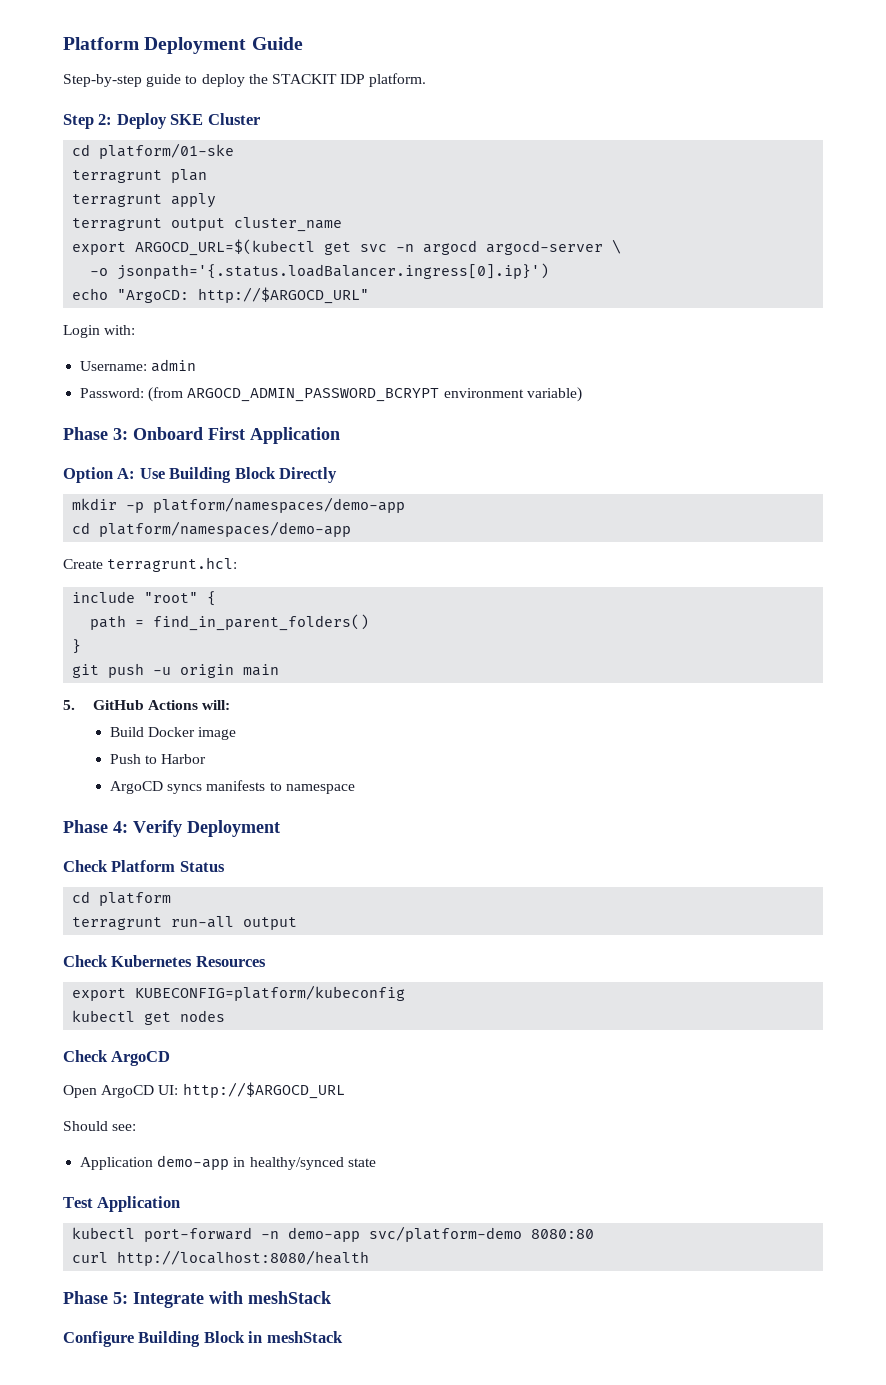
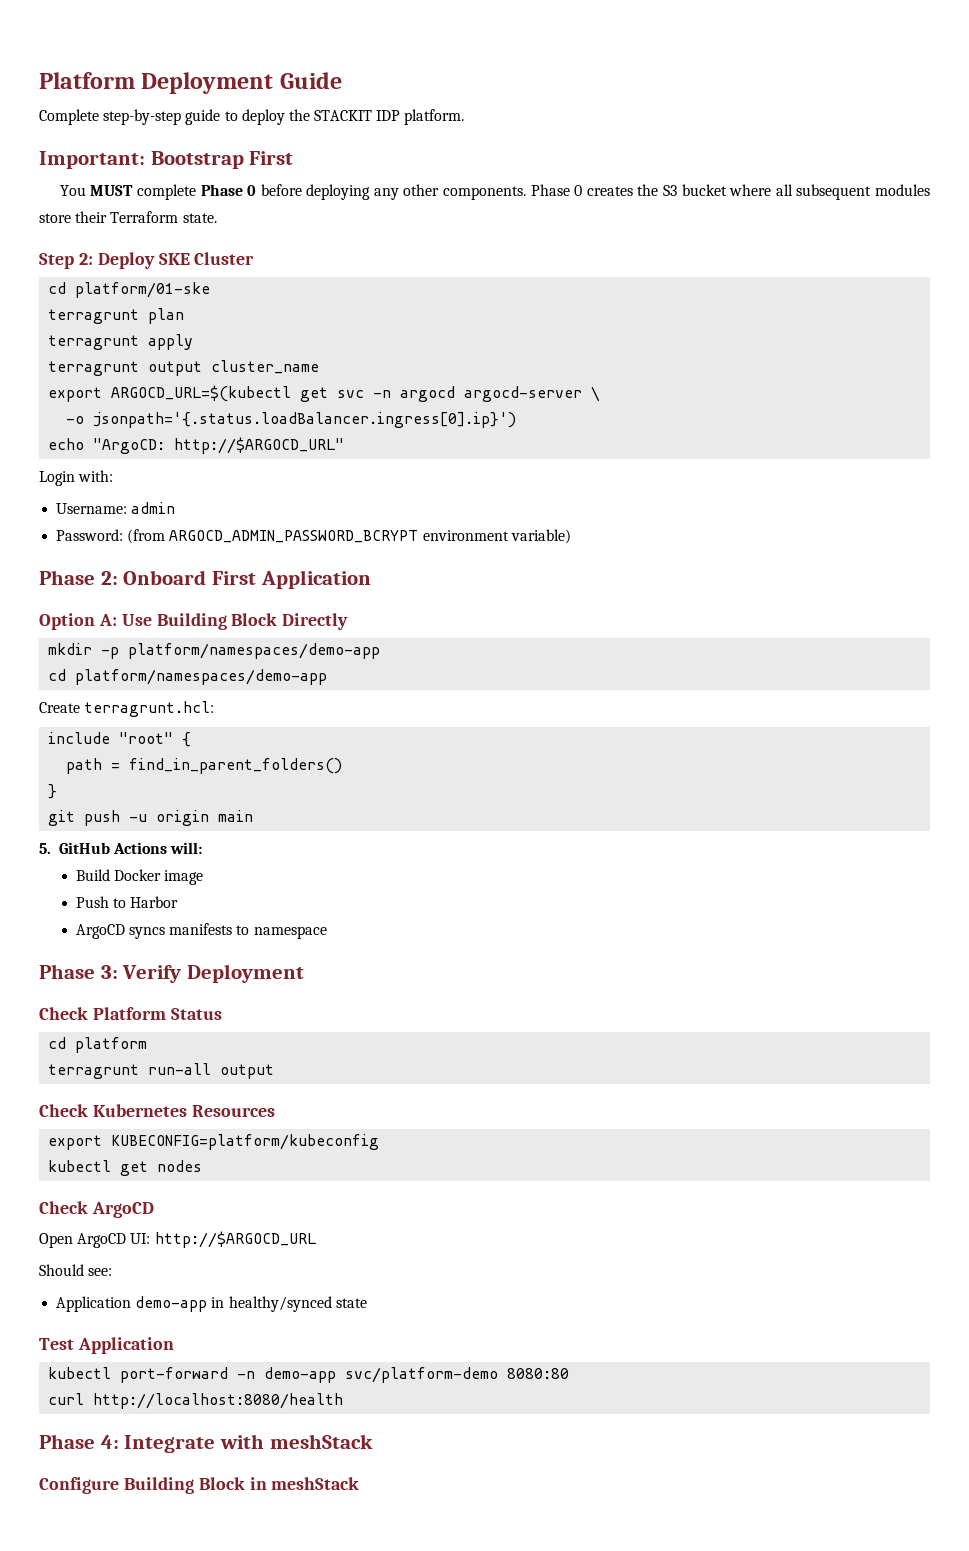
- Step-by-step guide to deploy the STACKIT IDP platform.
+ Complete step-by-step guide to deploy the STACKIT IDP platform.
+ Important: Bootstrap First
+ You MUST complete Phase 0 before deploying any other components. Phase 0 creates the S3 bucket where all subsequent modules store their Terraform state.
- Phase 3: Onboard First Application
+ Phase 2: Onboard First Application
- Phase 4: Verify Deployment
+ Phase 3: Verify Deployment
- Phase 5: Integrate with meshStack
+ Phase 4: Integrate with meshStack

